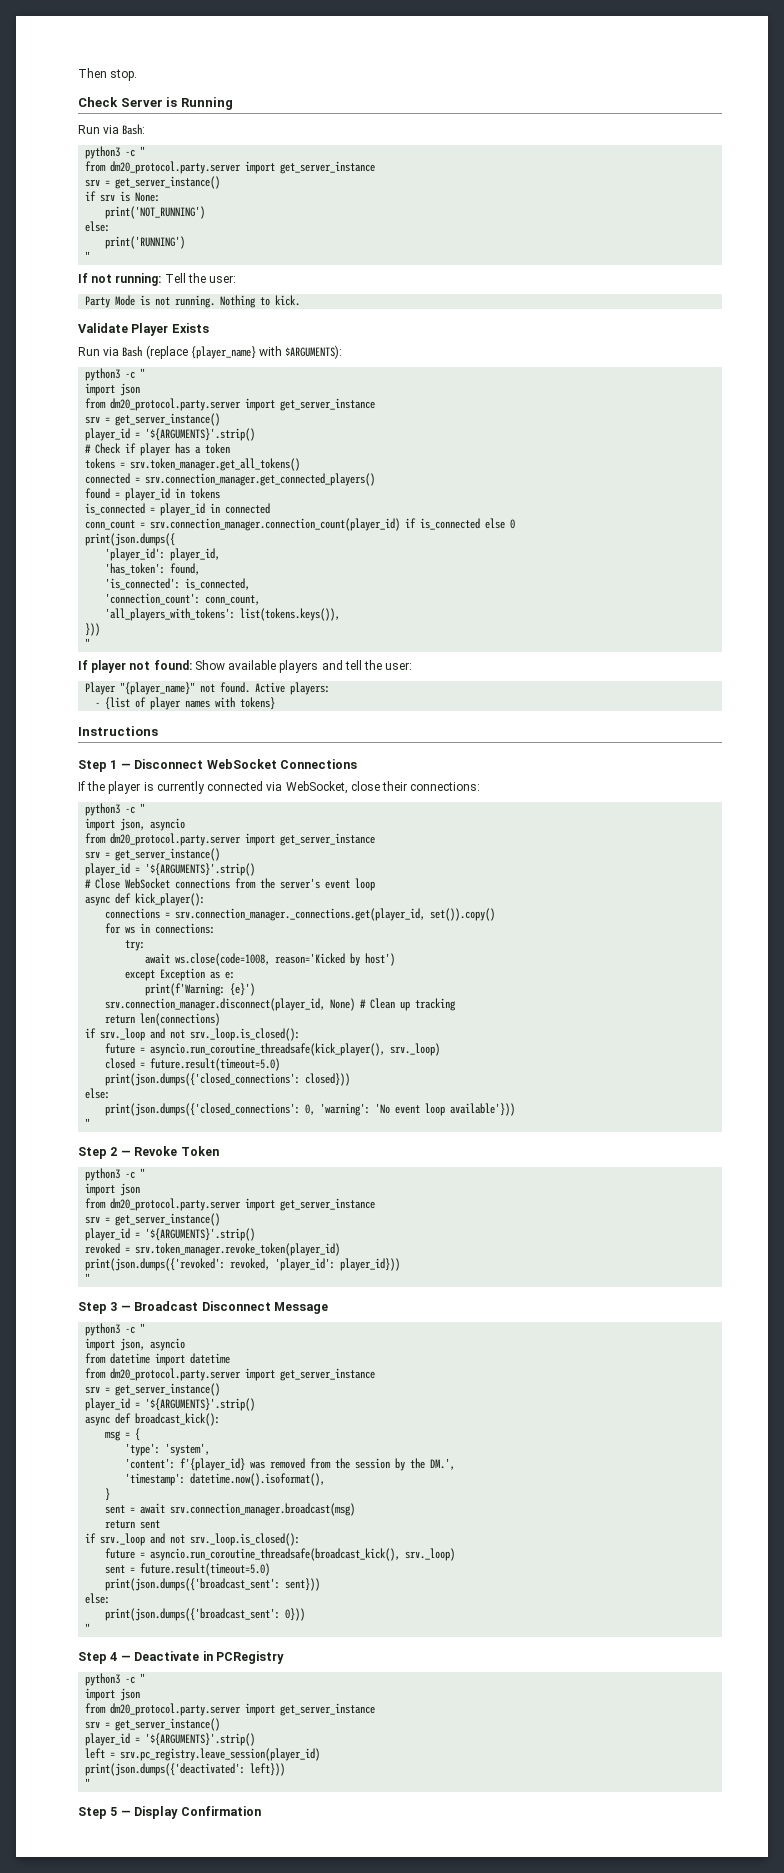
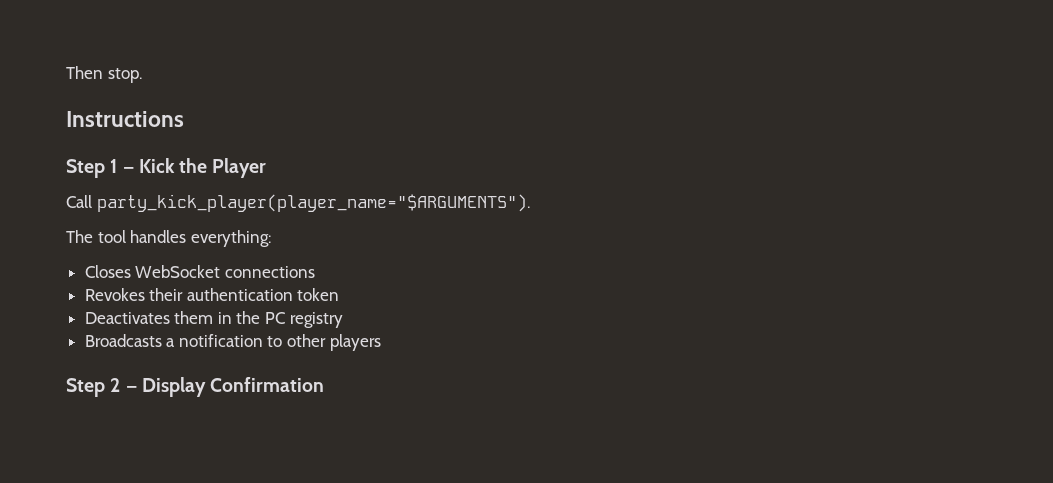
- Check Server is Running
- Run via Bash:
- python3 -c "
- from dm20_protocol.party.server import get_server_instance
- srv = get_server_instance()
- if srv is None:
- print('NOT_RUNNING')
- else:
- print('RUNNING')
- "
- If not running: Tell the user:
- Party Mode is not running. Nothing to kick.
- Validate Player Exists
- Run via Bash (replace {player_name} with $ARGUMENTS):
- python3 -c "
- import json
- from dm20_protocol.party.server import get_server_instance
- srv = get_server_instance()
- player_id = '${ARGUMENTS}'.strip()
- # Check if player has a token
- tokens = srv.token_manager.get_all_tokens()
- connected = srv.connection_manager.get_connected_players()
- found = player_id in tokens
- is_connected = player_id in connected
- conn_count = srv.connection_manager.connection_count(player_id) if is_connected else 0
- print(json.dumps({
- 'player_id': player_id,
- 'has_token': found,
- 'is_connected': is_connected,
- 'connection_count': conn_count,
- 'all_players_with_tokens': list(tokens.keys()),
- }))
- "
- If player not found: Show available players and tell the user:
- Player "{player_name}" not found. Active players:
- - {list of player names with tokens}
  Instructions
- Step 1 — Disconnect WebSocket Connections
- If the player is currently connected via WebSocket, close their connections:
- python3 -c "
- import json, asyncio
- from dm20_protocol.party.server import get_server_instance
- srv = get_server_instance()
- player_id = '${ARGUMENTS}'.strip()
- # Close WebSocket connections from the server's event loop
- async def kick_player():
- connections = srv.connection_manager._connections.get(player_id, set()).copy()
- for ws in connections:
- try:
- await ws.close(code=1008, reason='Kicked by host')
- except Exception as e:
- print(f'Warning: {e}')
- srv.connection_manager.disconnect(player_id, None) # Clean up tracking
- return len(connections)
- if srv._loop and not srv._loop.is_closed():
- future = asyncio.run_coroutine_threadsafe(kick_player(), srv._loop)
- closed = future.result(timeout=5.0)
- print(json.dumps({'closed_connections': closed}))
- else:
- print(json.dumps({'closed_connections': 0, 'warning': 'No event loop available'}))
- "
- Step 2 — Revoke Token
- python3 -c "
- import json
- from dm20_protocol.party.server import get_server_instance
- srv = get_server_instance()
- player_id = '${ARGUMENTS}'.strip()
- revoked = srv.token_manager.revoke_token(player_id)
- print(json.dumps({'revoked': revoked, 'player_id': player_id}))
- "
- Step 3 — Broadcast Disconnect Message
- python3 -c "
- import json, asyncio
- from datetime import datetime
- from dm20_protocol.party.server import get_server_instance
- srv = get_server_instance()
- player_id = '${ARGUMENTS}'.strip()
- async def broadcast_kick():
- msg = {
- 'type': 'system',
- 'content': f'{player_id} was removed from the session by the DM.',
- 'timestamp': datetime.now().isoformat(),
- }
- sent = await srv.connection_manager.broadcast(msg)
- return sent
- if srv._loop and not srv._loop.is_closed():
- future = asyncio.run_coroutine_threadsafe(broadcast_kick(), srv._loop)
- sent = future.result(timeout=5.0)
- print(json.dumps({'broadcast_sent': sent}))
- else:
- print(json.dumps({'broadcast_sent': 0}))
- "
- Step 4 — Deactivate in PCRegistry
- python3 -c "
- import json
- from dm20_protocol.party.server import get_server_instance
- srv = get_server_instance()
- player_id = '${ARGUMENTS}'.strip()
- left = srv.pc_registry.leave_session(player_id)
- print(json.dumps({'deactivated': left}))
- "
- Step 5 — Display Confirmation
+ Step 1 — Kick the Player
+ Call party_kick_player(player_name="$ARGUMENTS").
+ The tool handles everything:
+ Closes WebSocket connections
+ Revokes their authentication token
+ Deactivates them in the PC registry
+ Broadcasts a notification to other players
+ Step 2 — Display Confirmation

